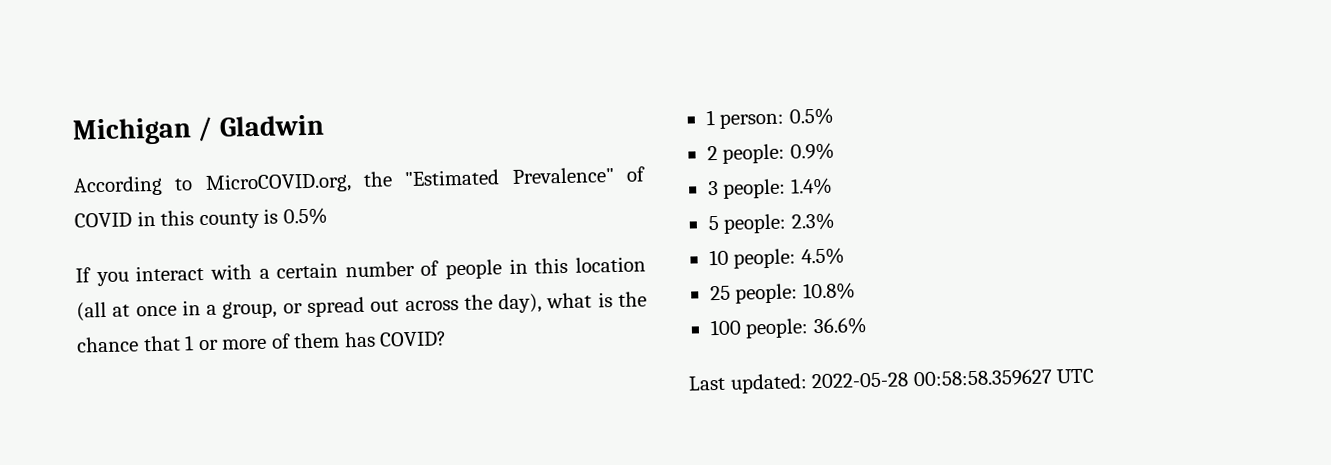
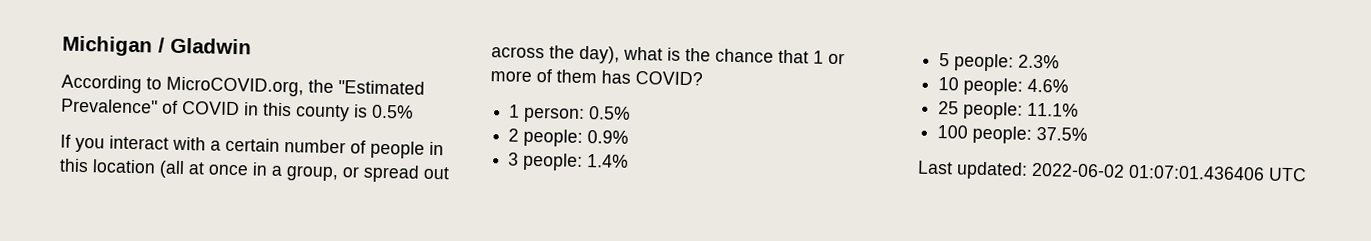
- 10 people: 4.5%
+ 10 people: 4.6%
- 25 people: 10.8%
+ 25 people: 11.1%
- 100 people: 36.6%
+ 100 people: 37.5%
- Last updated: 2022-05-28 00:58:58.359627 UTC
+ Last updated: 2022-06-02 01:07:01.436406 UTC

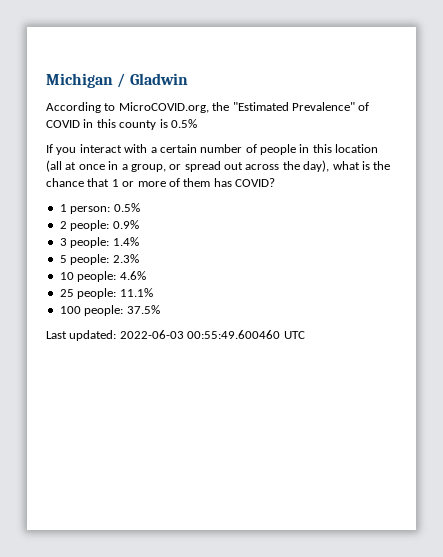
- Last updated: 2022-06-02 01:07:01.436406 UTC
+ Last updated: 2022-06-03 00:55:49.600460 UTC

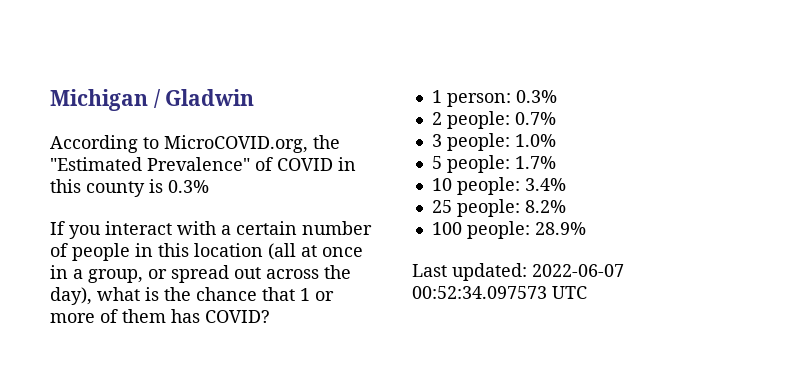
- According to MicroCOVID.org, the "Estimated Prevalence" of COVID in this county is 0.5%
+ According to MicroCOVID.org, the "Estimated Prevalence" of COVID in this county is 0.3%
- 1 person: 0.5%
+ 1 person: 0.3%
- 2 people: 0.9%
+ 2 people: 0.7%
- 3 people: 1.4%
+ 3 people: 1.0%
- 5 people: 2.3%
+ 5 people: 1.7%
- 10 people: 4.6%
+ 10 people: 3.4%
- 25 people: 11.1%
+ 25 people: 8.2%
- 100 people: 37.5%
+ 100 people: 28.9%
- Last updated: 2022-06-03 00:55:49.600460 UTC
+ Last updated: 2022-06-07 00:52:34.097573 UTC

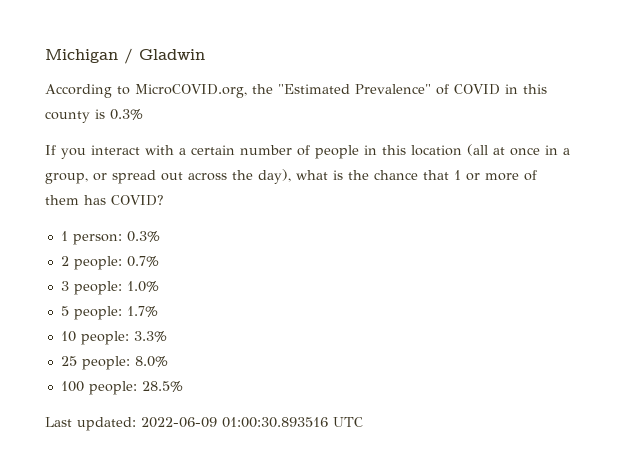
- 10 people: 3.4%
+ 10 people: 3.3%
- 25 people: 8.2%
+ 25 people: 8.0%
- 100 people: 28.9%
+ 100 people: 28.5%
- Last updated: 2022-06-07 00:52:34.097573 UTC
+ Last updated: 2022-06-09 01:00:30.893516 UTC

